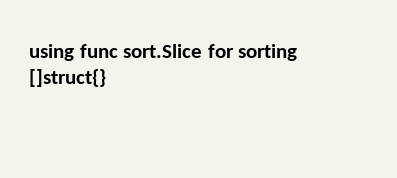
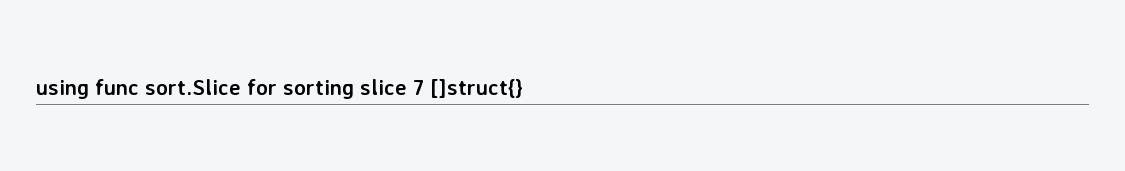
- using func sort.Slice for sorting []struct{}
+ using func sort.Slice for sorting slice 7 []struct{}

